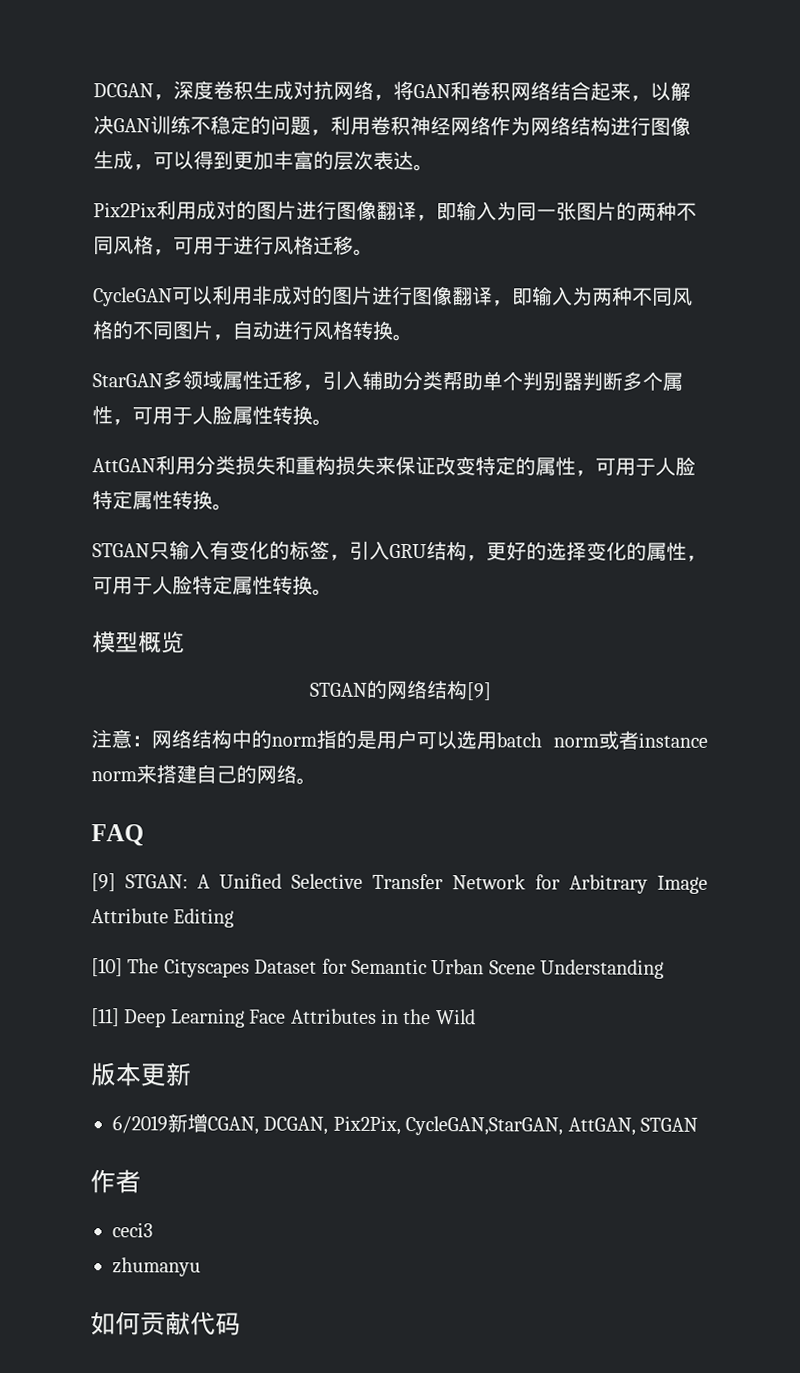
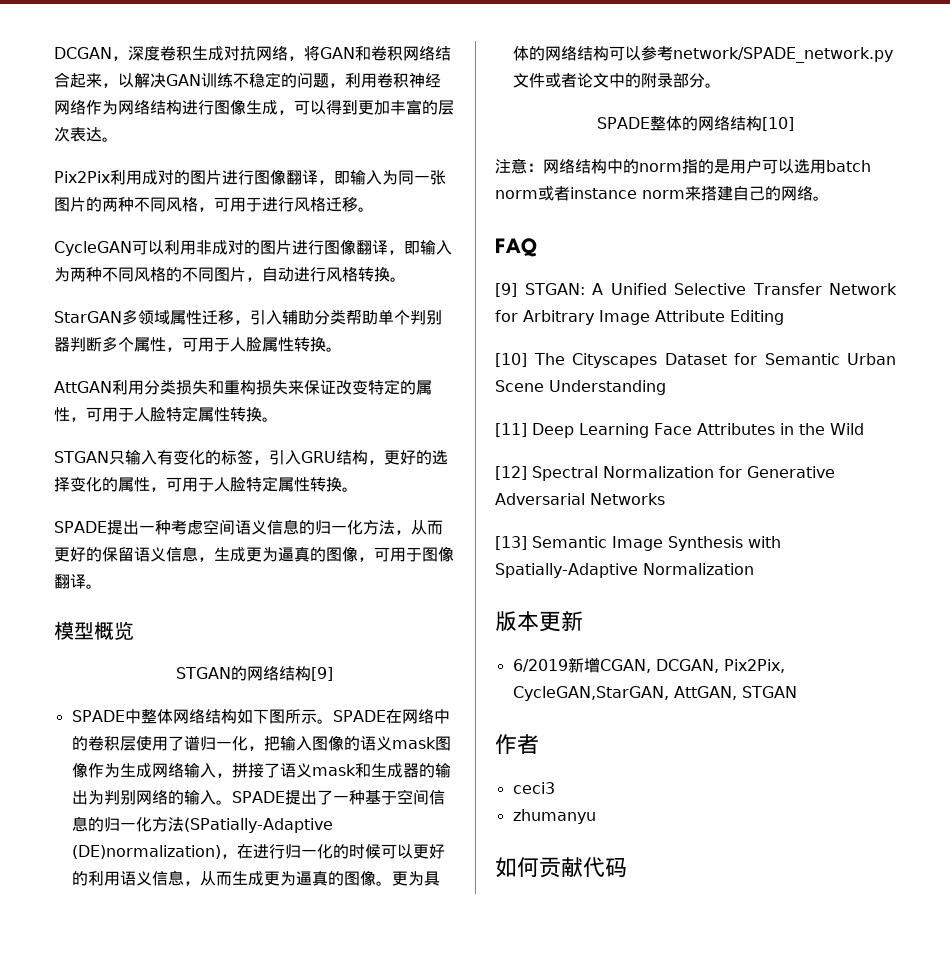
+ SPADE提出一种考虑空间语义信息的归一化方法，从而更好的保留语义信息，生成更为逼真的图像，可用于图像翻译。
+ SPADE中整体网络结构如下图所示。SPADE在网络中的卷积层使用了谱归一化，把输入图像的语义mask图像作为生成网络输入，拼接了语义mask和生成器的输出为判别网络的输入。SPADE提出了一种基于空间信息的归一化方法(SPatially-Adaptive (DE)normalization)，在进行归一化的时候可以更好的利用语义信息，从而生成更为逼真的图像。更为具体的网络结构可以参考network/SPADE_network.py文件或者论文中的附录部分。
+ SPADE整体的网络结构[10]
+ [12] Spectral Normalization for Generative Adversarial Networks
+ [13] Semantic Image Synthesis with Spatially-Adaptive Normalization

